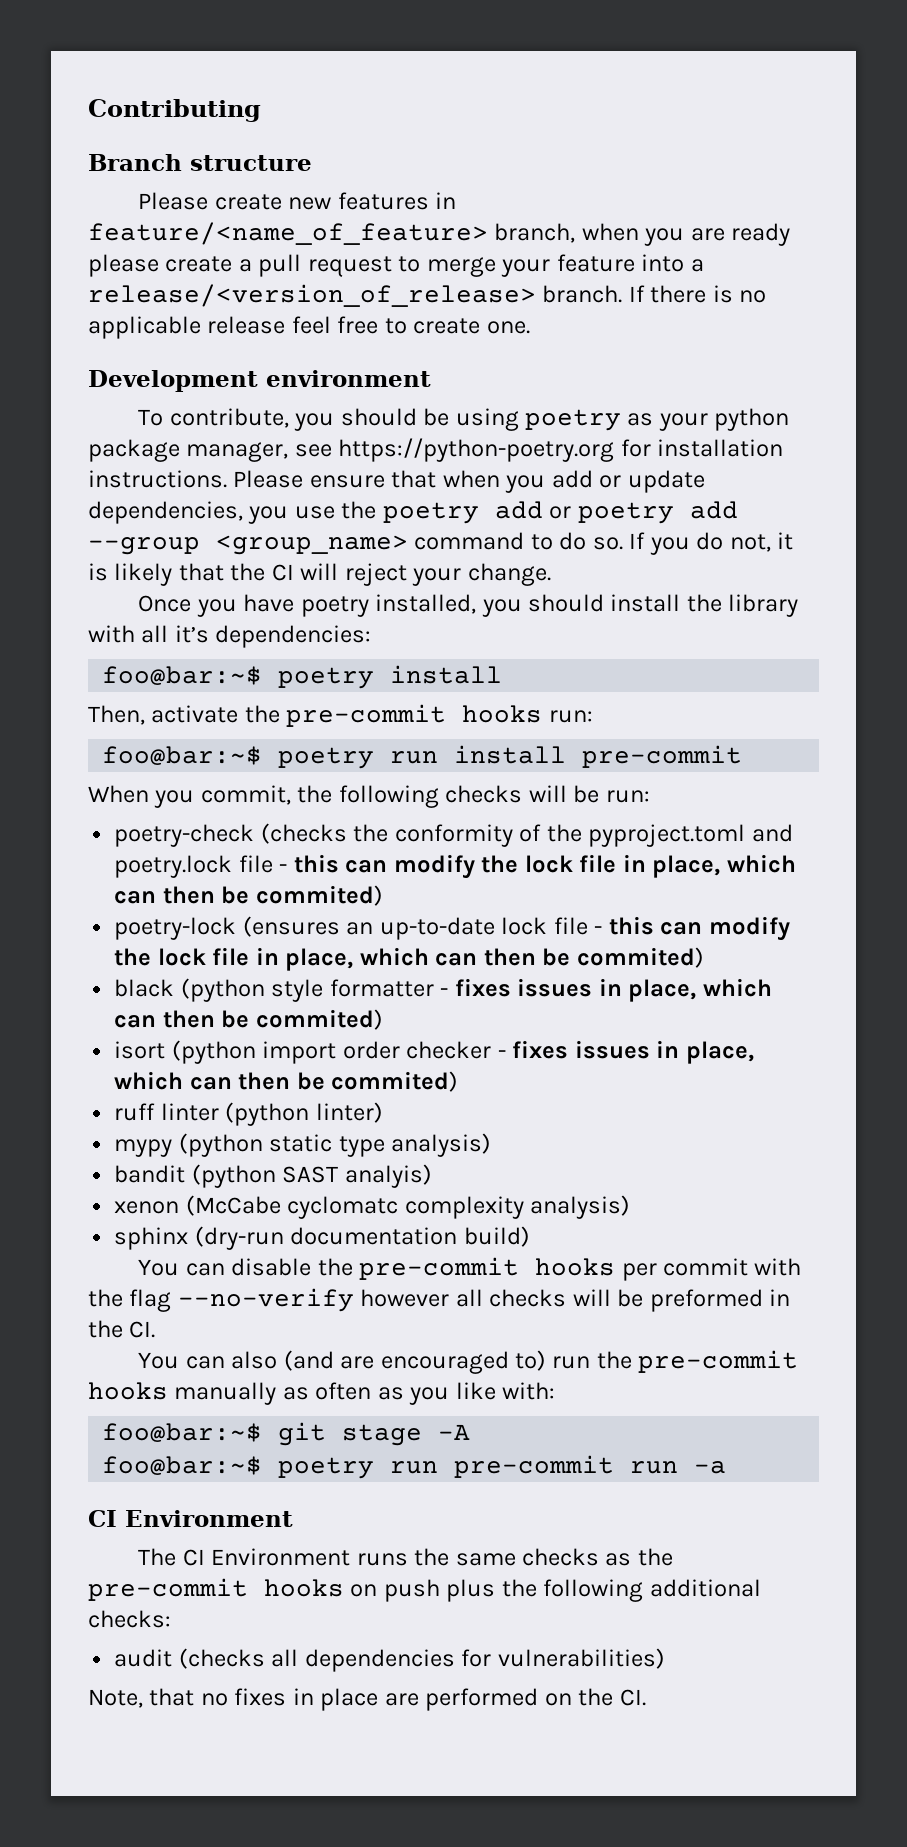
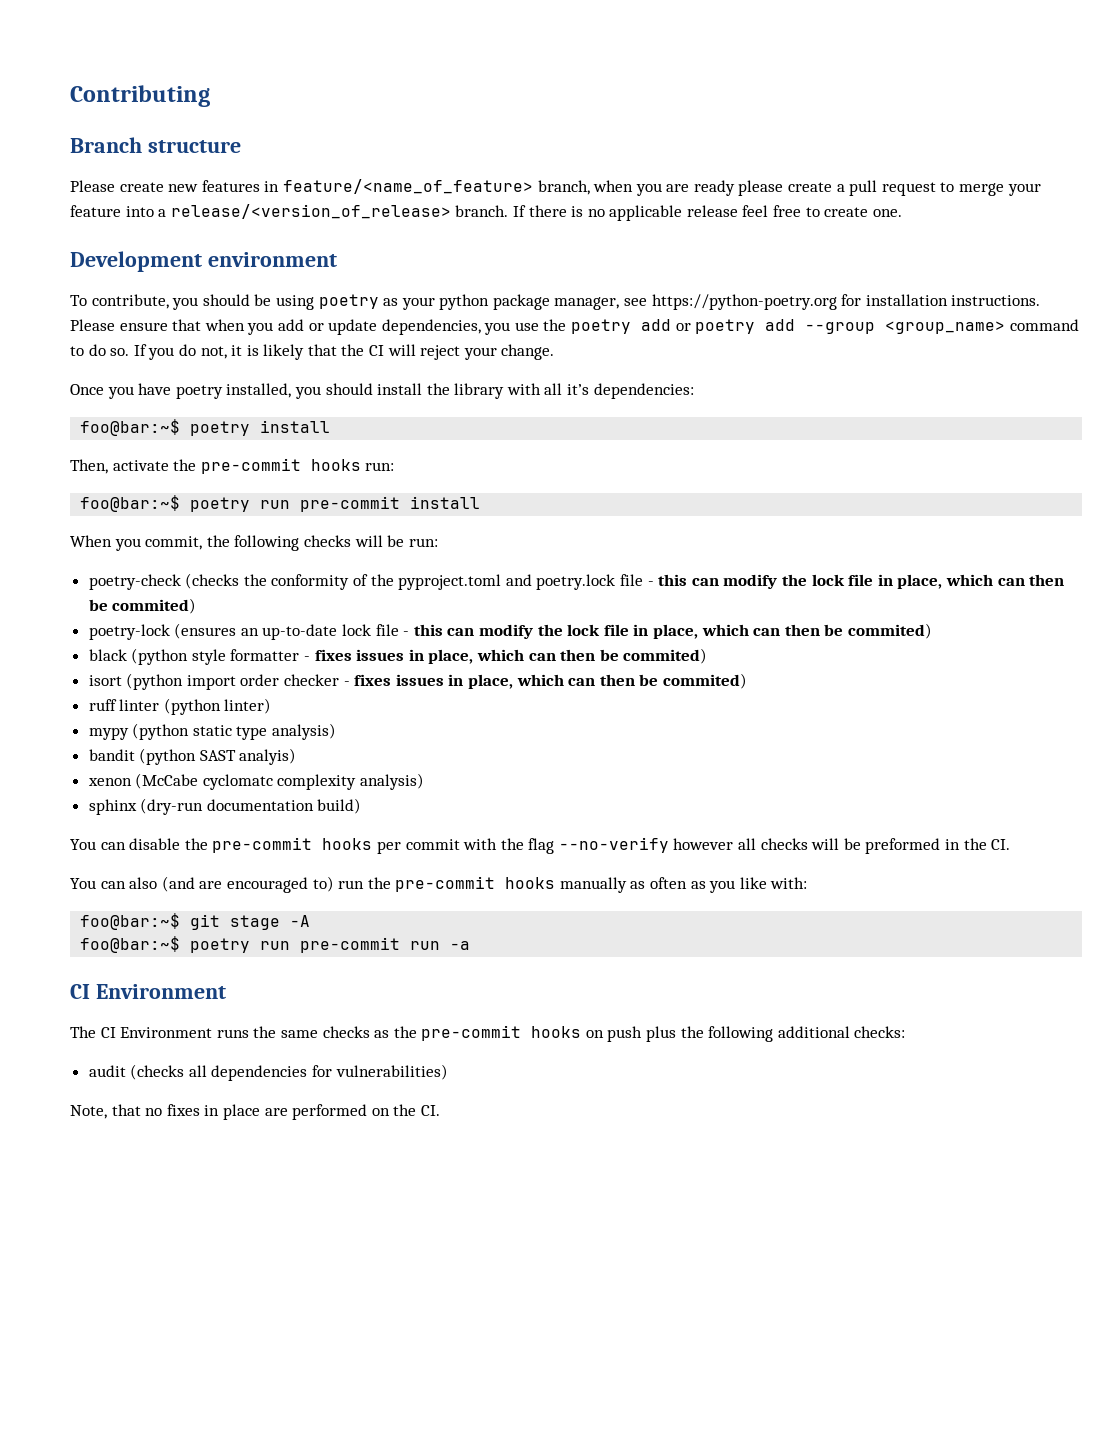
- foo@bar:~$ poetry run install pre-commit
+ foo@bar:~$ poetry run pre-commit install

